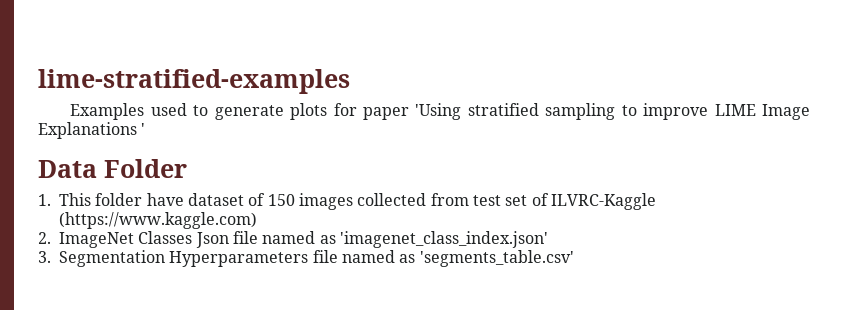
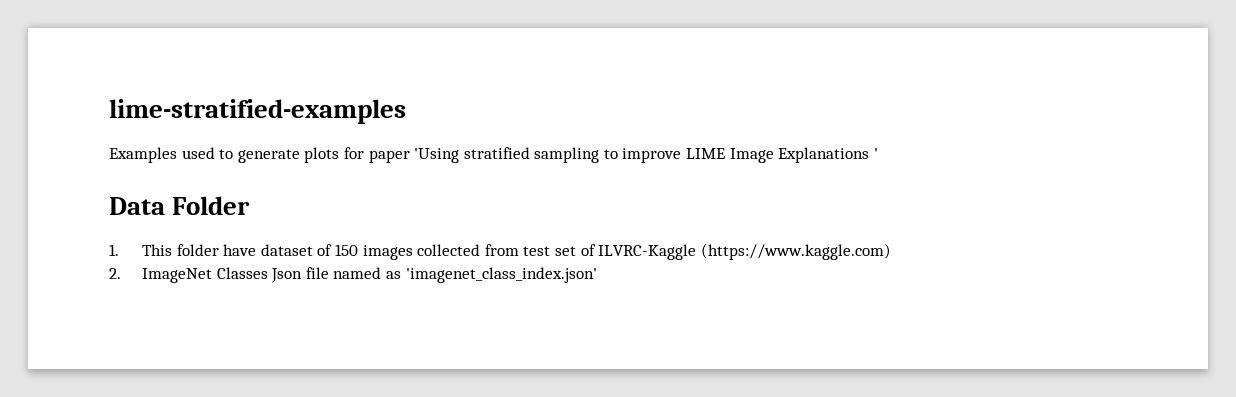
- 3. Segmentation Hyperparameters file named as 'segments_table.csv'

